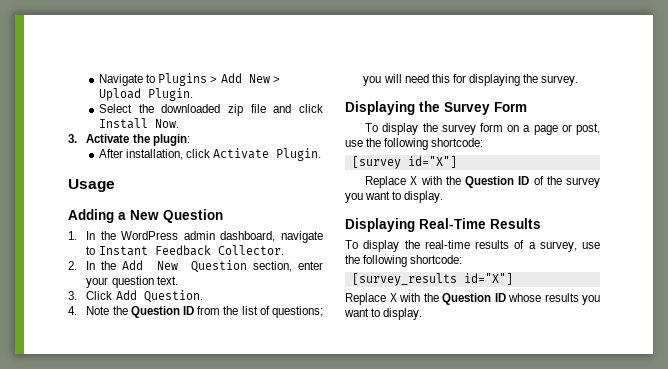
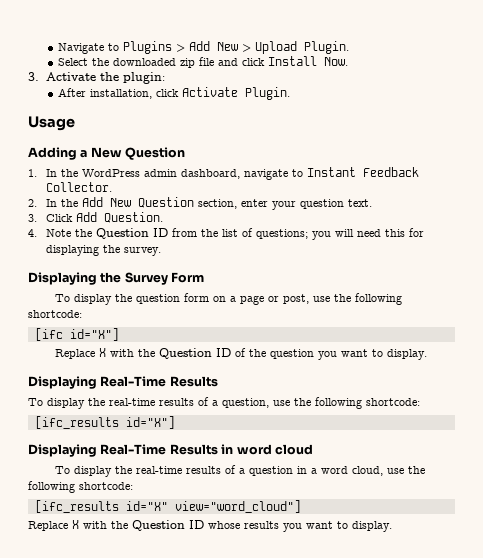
- To display the survey form on a page or post, use the following shortcode:
+ To display the question form on a page or post, use the following shortcode:
- [survey id="X"]
+ [ifc id="X"]
- Replace X with the Question ID of the survey you want to display.
+ Replace X with the Question ID of the question you want to display.
- To display the real-time results of a survey, use the following shortcode:
- [survey_results id="X"]
+ To display the real-time results of a question, use the following shortcode:
+ [ifc_results id="X"]
+ Displaying Real-Time Results in word cloud
+ To display the real-time results of a question in a word cloud, use the following shortcode:
+ [ifc_results id="X" view="word_cloud"]

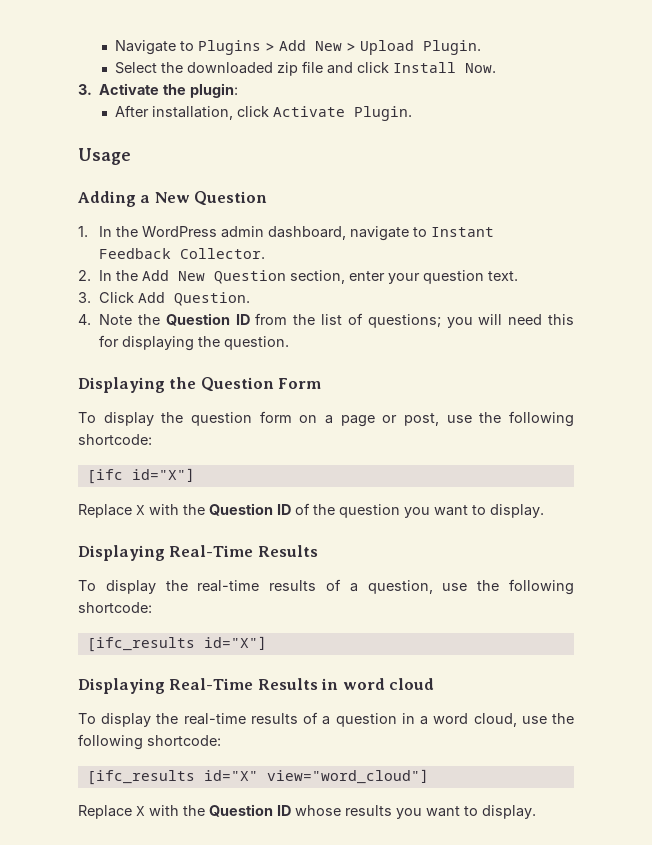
- 4. Note the Question ID from the list of questions; you will need this for displaying the survey.
+ 4. Note the Question ID from the list of questions; you will need this for displaying the question.
- Displaying the Survey Form
+ Displaying the Question Form

